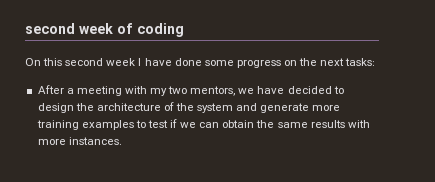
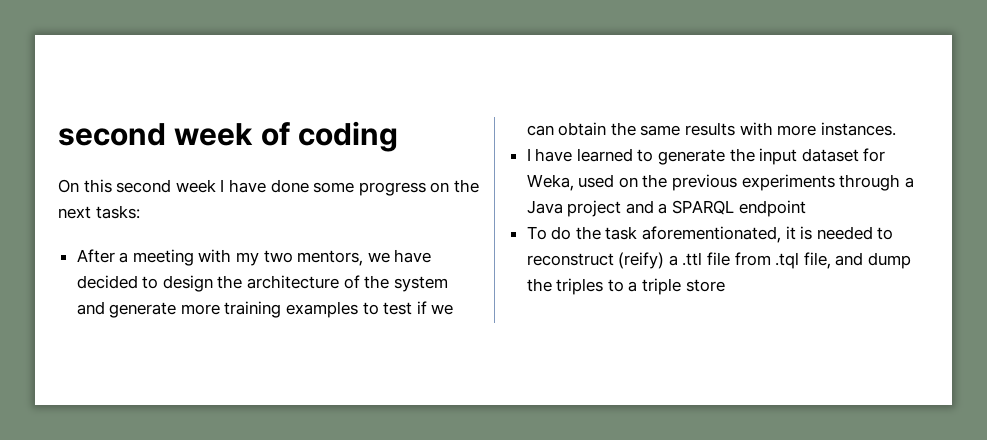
+ I have learned to generate the input dataset for Weka, used on the previous experiments through a Java project and a SPARQL endpoint
+ To do the task aforementionated, it is needed to reconstruct (reify) a .ttl file from .tql file, and dump the triples to a triple store

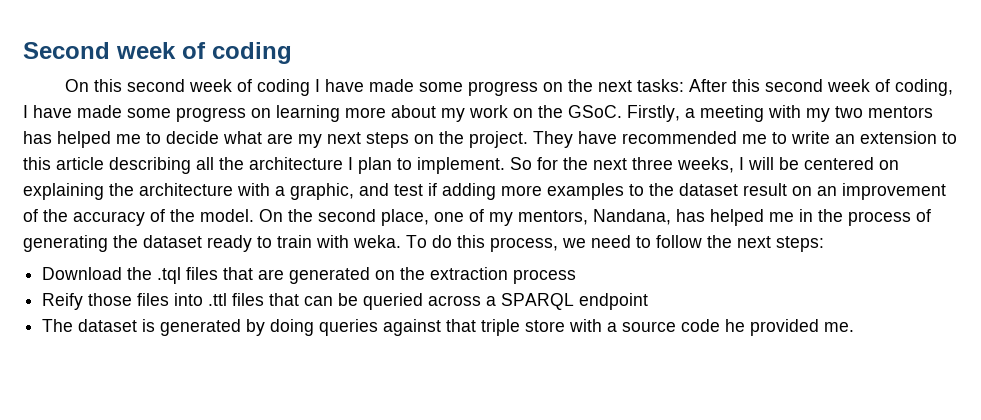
- second week of coding
+ Second week of coding
- On this second week I have done some progress on the next tasks:
- After a meeting with my two mentors, we have decided to design the architecture of the system and generate more training examples to test if we can obtain the same results with more instances.
- I have learned to generate the input dataset for Weka, used on the previous experiments through a Java project and a SPARQL endpoint
- To do the task aforementionated, it is needed to reconstruct (reify) a .ttl file from .tql file, and dump the triples to a triple store
+ On this second week of coding I have made some progress on the next tasks: After this second week of coding, I have made some progress on learning more about my work on the GSoC. Firstly, a meeting with my two mentors has helped me to decide what are my next steps on the project. They have recommended me to write an extension to this article describing all the architecture I plan to implement. So for the next three weeks, I will be centered on explaining the architecture with a graphic, and test if adding more examples to the dataset result on an improvement of the accuracy of the model. On the second place, one of my mentors, Nandana, has helped me in the process of generating the dataset ready to train with weka. To do this process, we need to follow the next steps:
+ Download the .tql files that are generated on the extraction process
+ Reify those files into .ttl files that can be queried across a SPARQL endpoint
+ The dataset is generated by doing queries against that triple store with a source code he provided me.

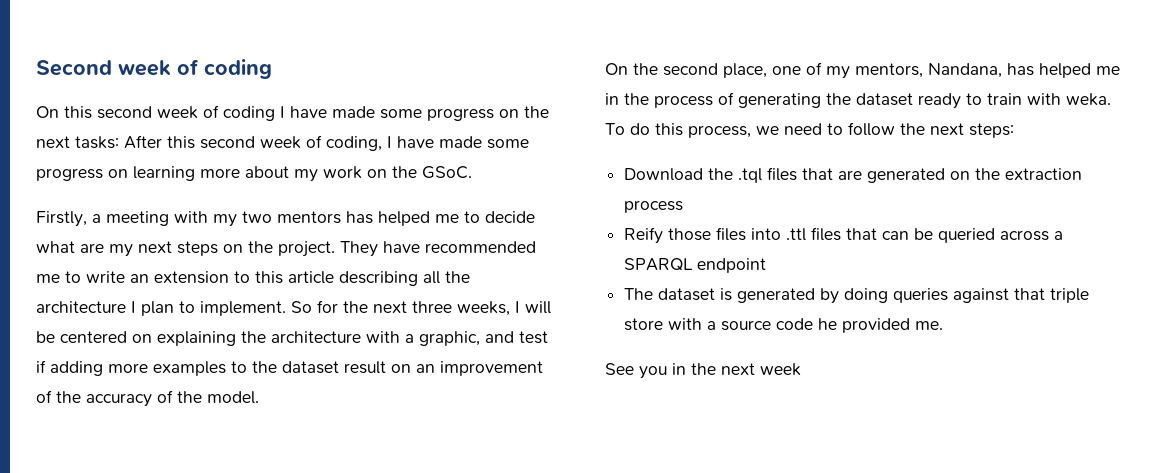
- On this second week of coding I have made some progress on the next tasks: After this second week of coding, I have made some progress on learning more about my work on the GSoC. Firstly, a meeting with my two mentors has helped me to decide what are my next steps on the project.
+ On this second week of coding I have made some progress on the next tasks: After this second week of coding, I have made some progress on learning more about my work on the GSoC.
+ Firstly, a meeting with my two mentors has helped me to decide what are my next steps on the project.
- So for the next three weeks, I will be centered on explaining the architecture with a graphic, and test if adding more examples to the dataset result on an improvement of the accuracy of the model. On the second place, one of my mentors, Nandana, has helped me in the process of generating the dataset ready to train with weka.
+ So for the next three weeks, I will be centered on explaining the architecture with a graphic, and test if adding more examples to the dataset result on an improvement of the accuracy of the model.
+ On the second place, one of my mentors, Nandana, has helped me in the process of generating the dataset ready to train with weka.
+ See you in the next week

